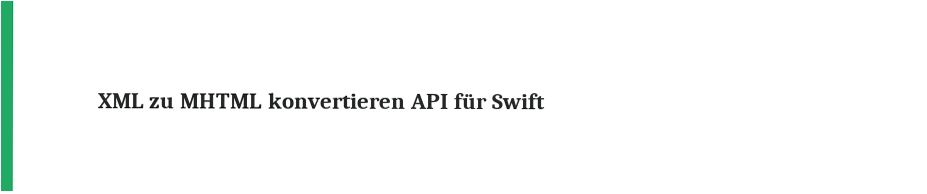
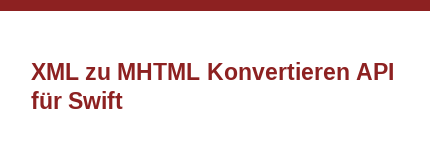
- XML zu MHTML konvertieren API für Swift
+ XML zu MHTML Konvertieren API für Swift

